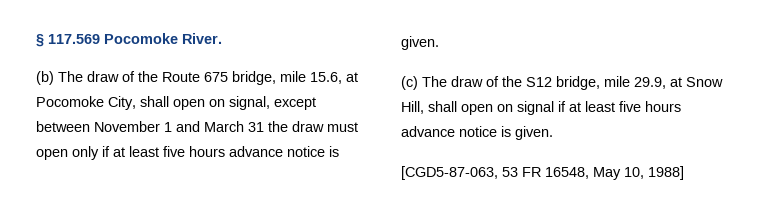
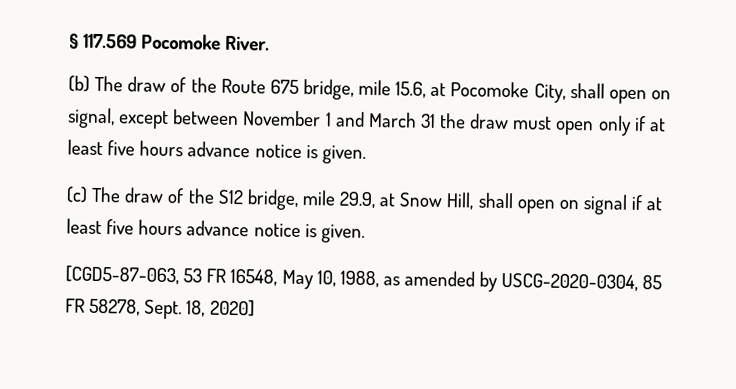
- [CGD5-87-063, 53 FR 16548, May 10, 1988]
+ [CGD5-87-063, 53 FR 16548, May 10, 1988, as amended by USCG-2020-0304, 85 FR 58278, Sept. 18, 2020]

